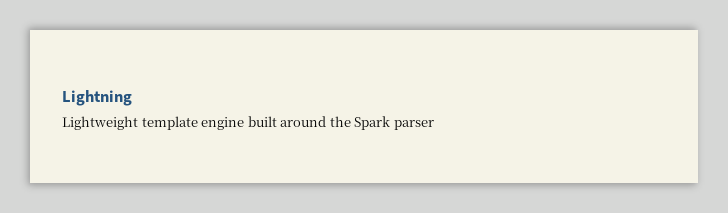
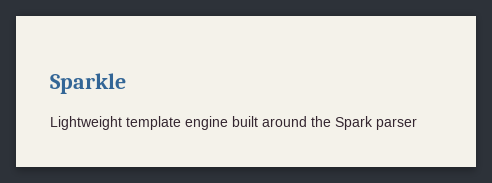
- Lightning
+ Sparkle

